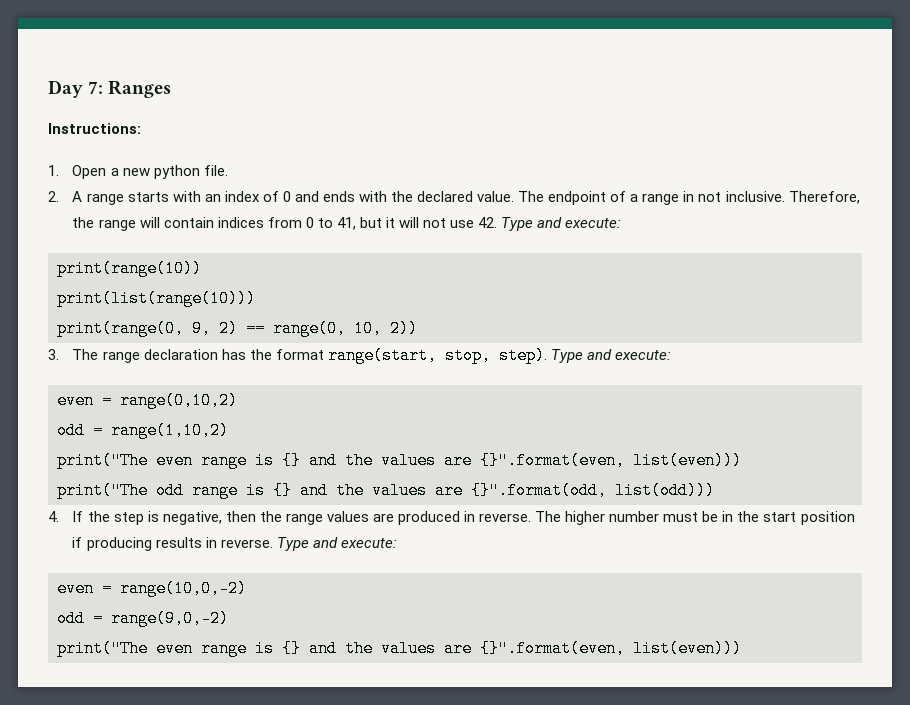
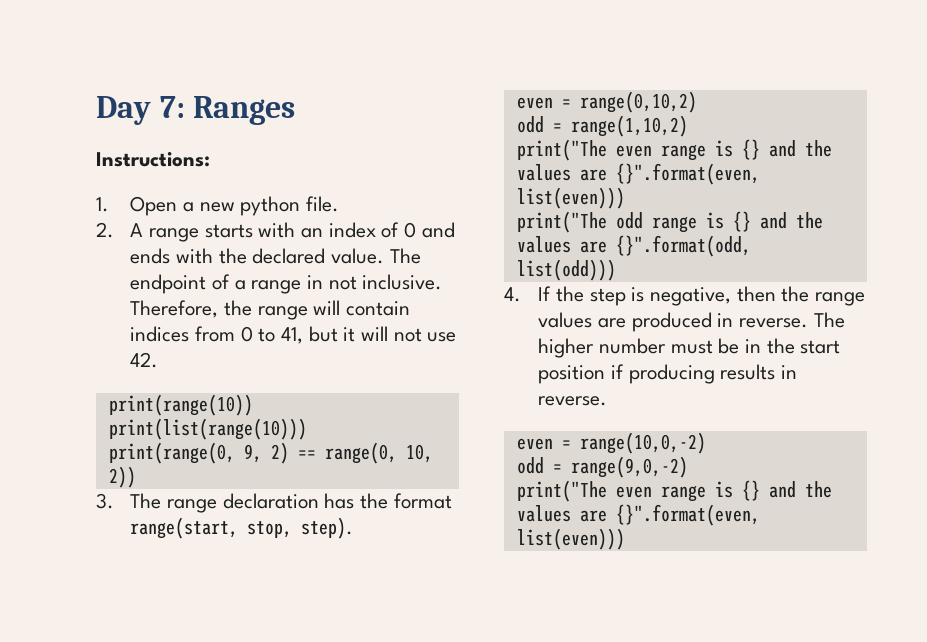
- Therefore, the range will contain indices from 0 to 41, but it will not use 42. Type and execute:
+ Therefore, the range will contain indices from 0 to 41, but it will not use 42.
- 3. The range declaration has the format range(start, stop, step). Type and execute:
+ 3. The range declaration has the format range(start, stop, step).
- The higher number must be in the start position if producing results in reverse. Type and execute:
+ The higher number must be in the start position if producing results in reverse.

